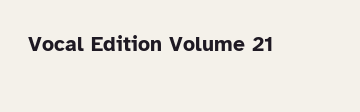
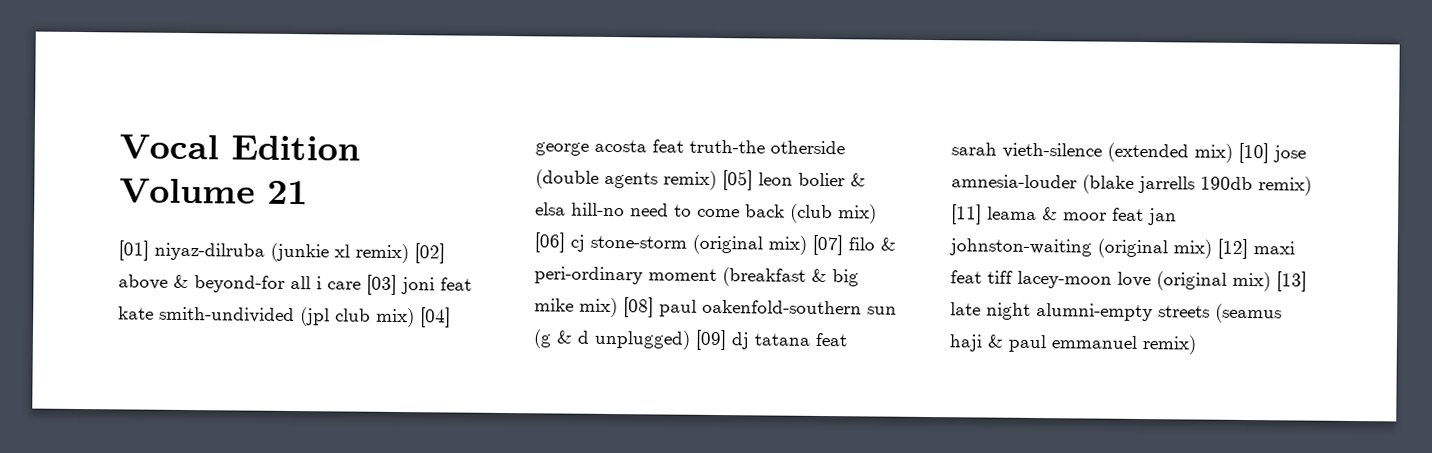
+ [01] niyaz-dilruba (junkie xl remix) [02] above & beyond-for all i care [03] joni feat kate smith-undivided (jpl club mix) [04] george acosta feat truth-the otherside (double agents remix) [05] leon bolier & elsa hill-no need to come back (club mix) [06] cj stone-storm (original mix) [07] filo & peri-ordinary moment (breakfast & big mike mix) [08] paul oakenfold-southern sun (g & d unplugged) [09] dj tatana feat sarah vieth-silence (extended mix) [10] jose amnesia-louder (blake jarrells 190db remix) [11] leama & moor feat jan johnston-waiting (original mix) [12] maxi feat tiff lacey-moon love (original mix) [13] late night alumni-empty streets (seamus haji & paul emmanuel remix)

